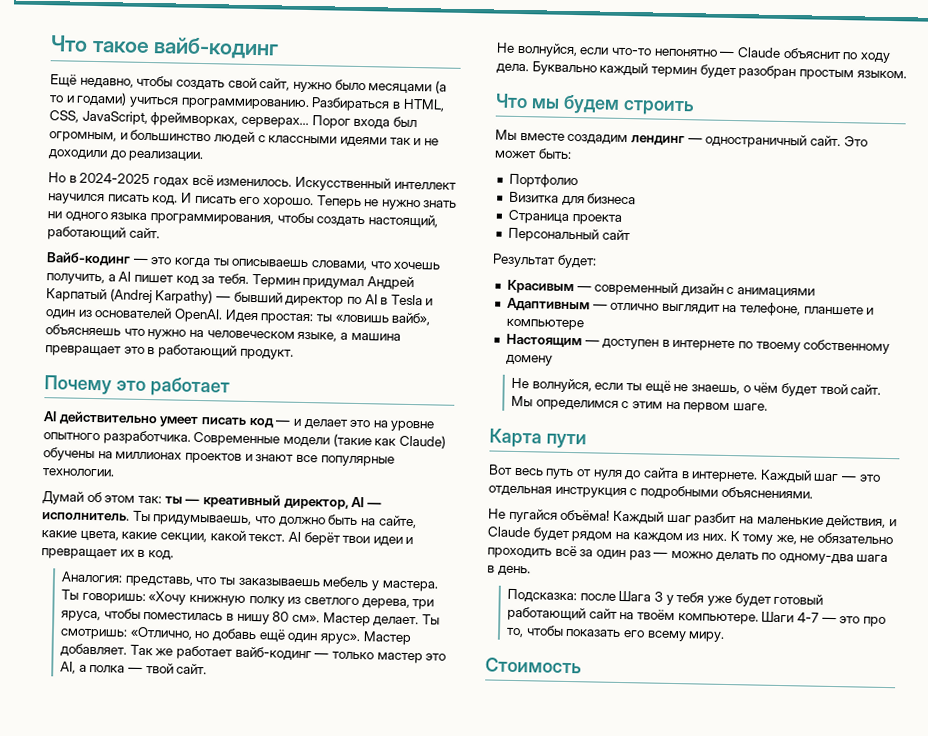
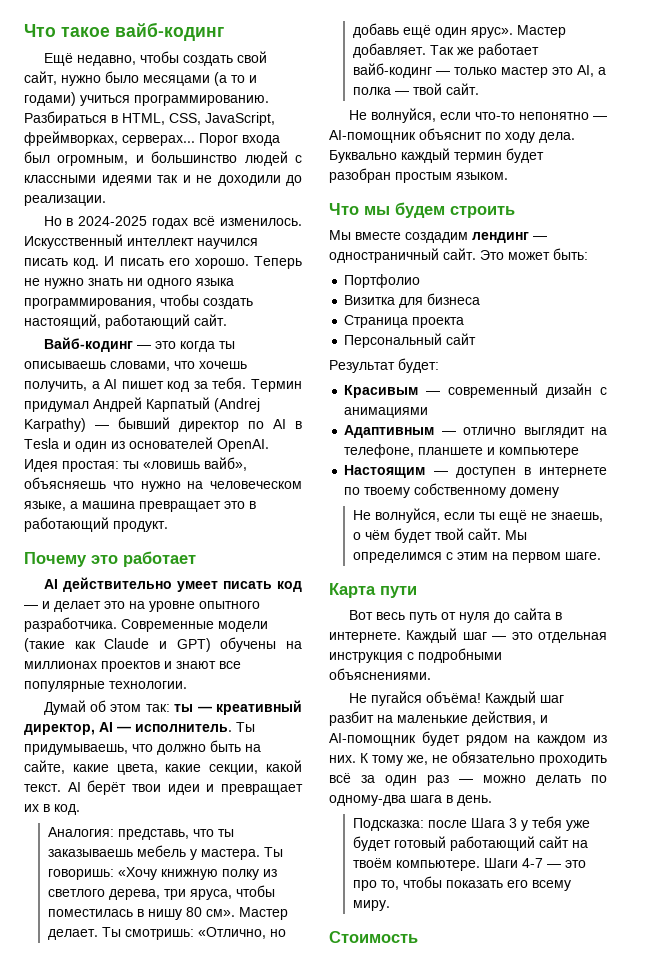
- Современные модели (такие как Claude) обучены на миллионах проектов и знают все популярные технологии.
+ Современные модели (такие как Claude и GPT) обучены на миллионах проектов и знают все популярные технологии.
- Не волнуйся, если что-то непонятно — Claude объяснит по ходу дела.
+ Не волнуйся, если что-то непонятно — AI-помощник объяснит по ходу дела.
- Каждый шаг разбит на маленькие действия, и Claude будет рядом на каждом из них.
+ Каждый шаг разбит на маленькие действия, и AI-помощник будет рядом на каждом из них.

